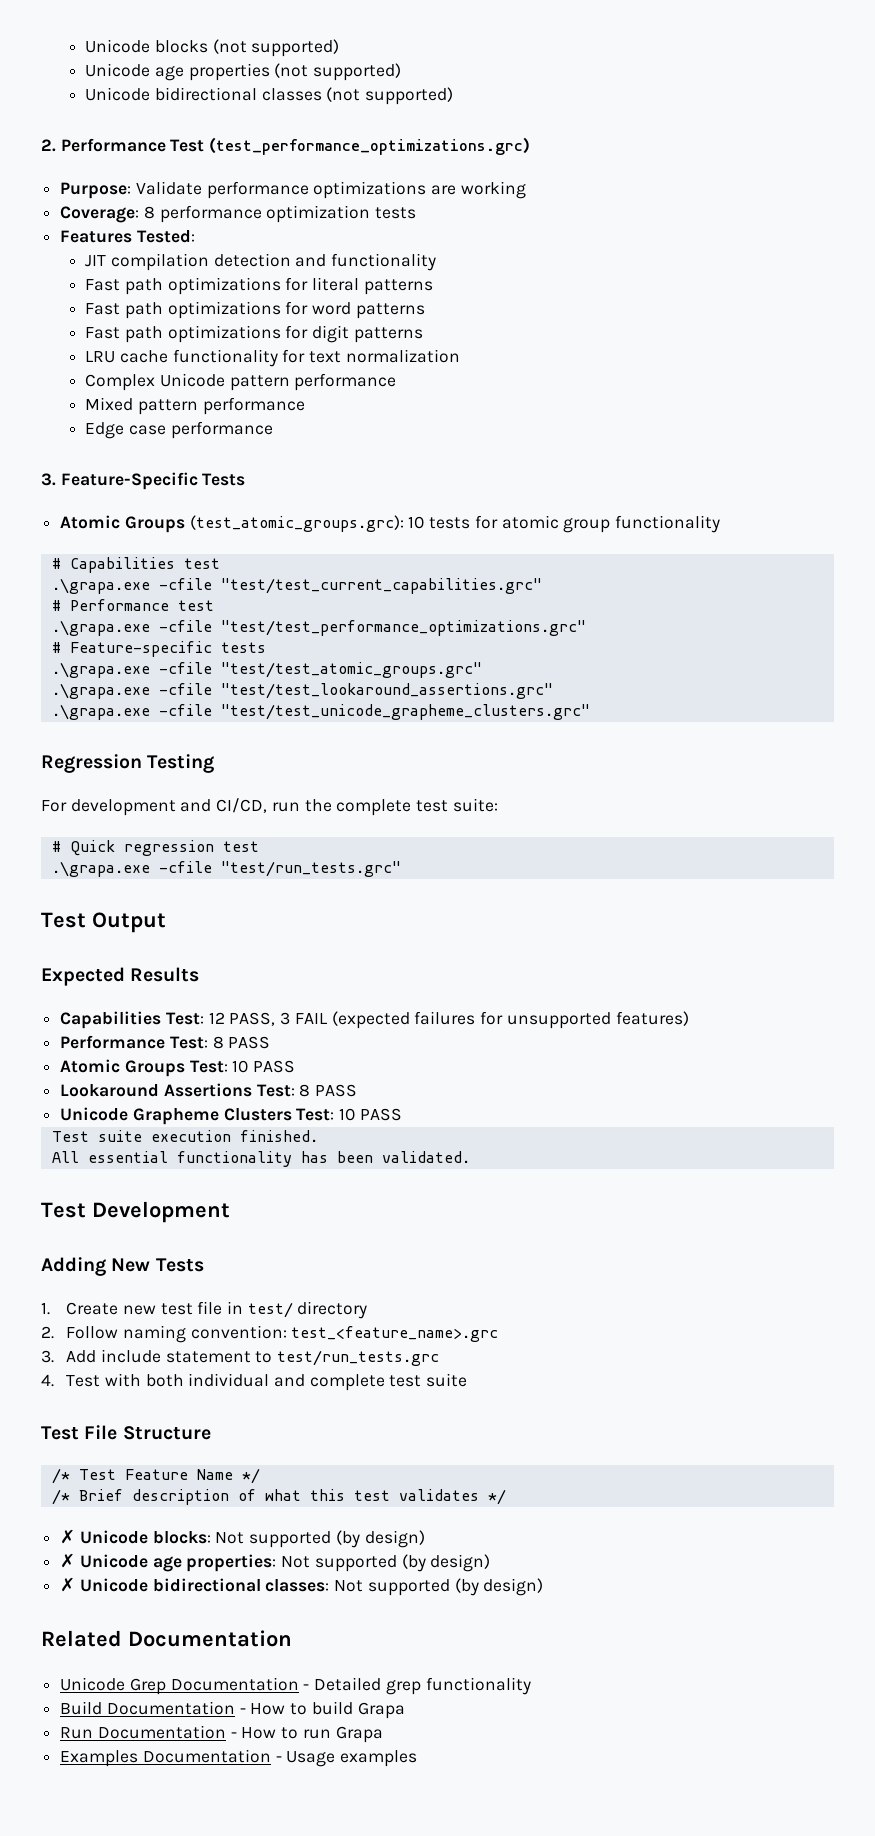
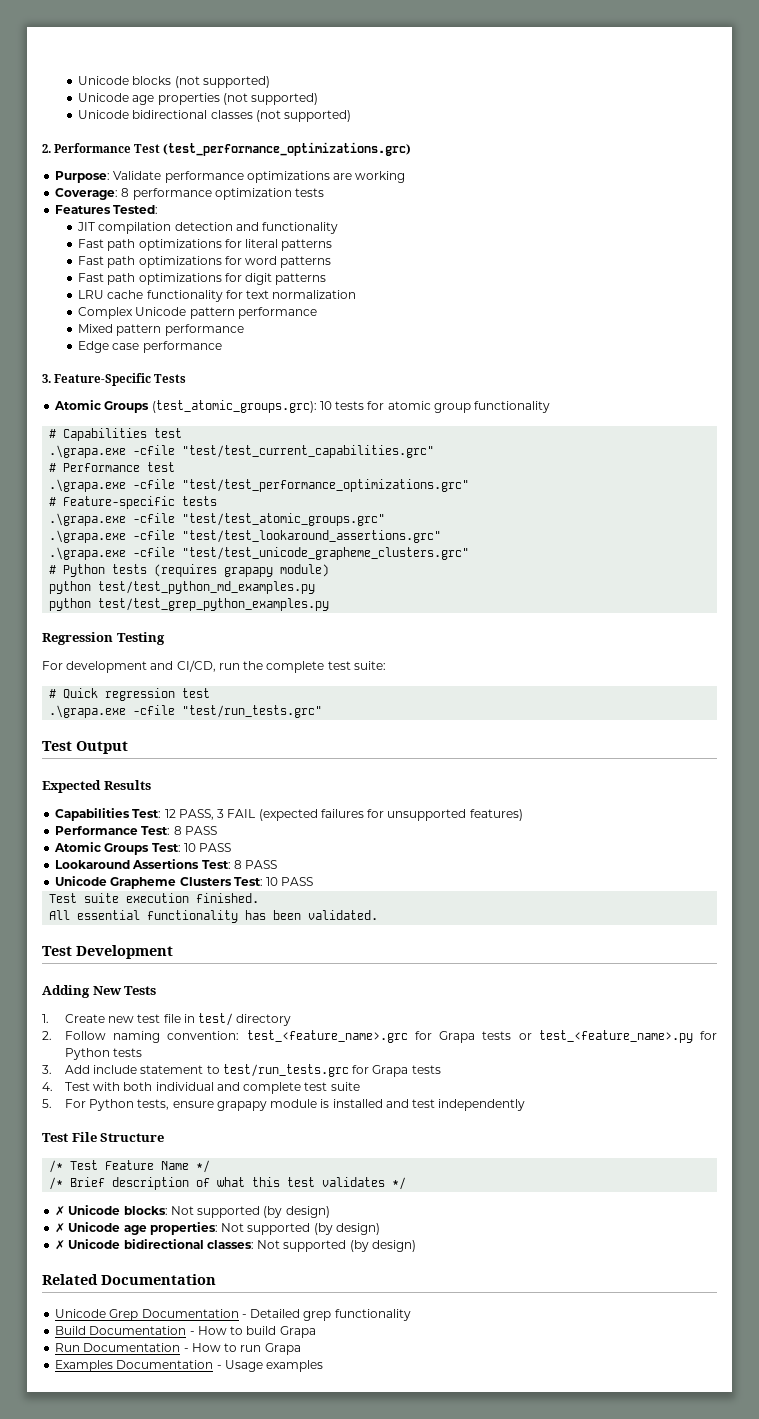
+ # Python tests (requires grapapy module)
+ python test/test_python_md_examples.py
+ python test/test_grep_python_examples.py
- 2. Follow naming convention: test_<feature_name>.grc
+ 2. Follow naming convention: test_<feature_name>.grc for Grapa tests or test_<feature_name>.py for Python tests
- 3. Add include statement to test/run_tests.grc
+ 3. Add include statement to test/run_tests.grc for Grapa tests
+ 5. For Python tests, ensure grapapy module is installed and test independently

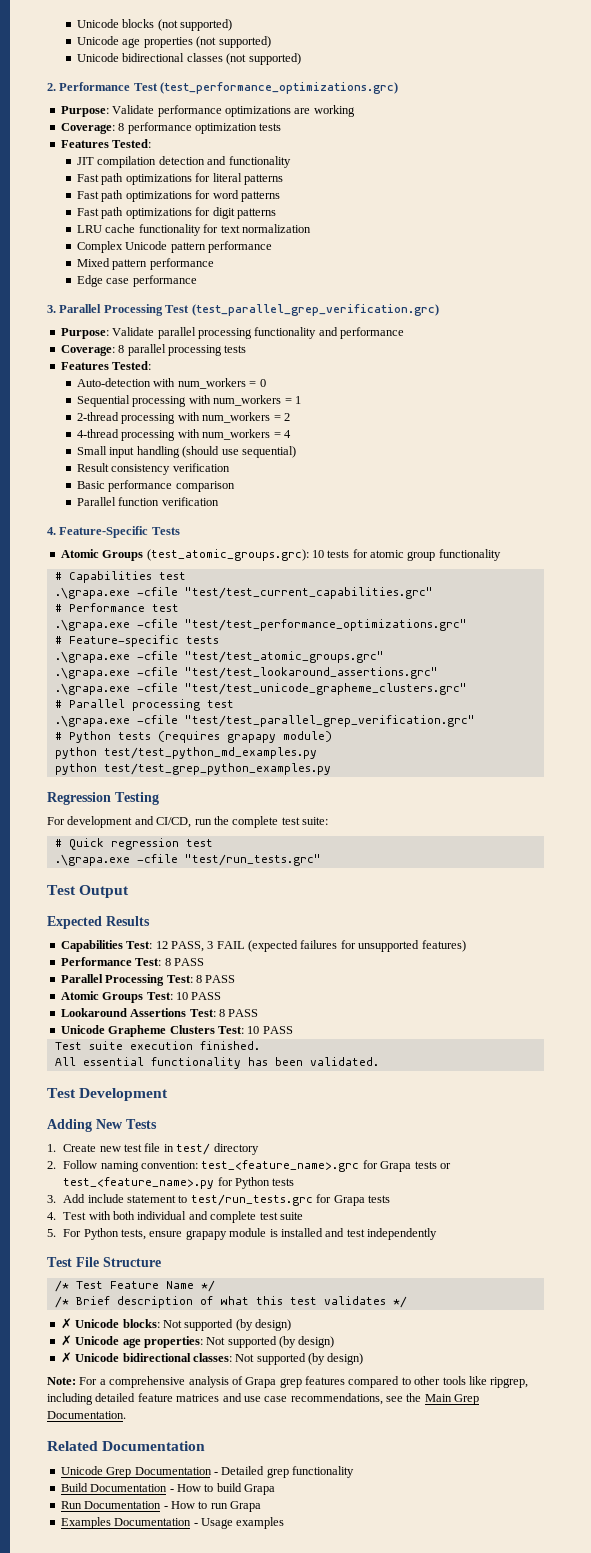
- 3. Feature-Specific Tests
+ 3. Parallel Processing Test (test_parallel_grep_verification.grc)
+ Purpose: Validate parallel processing functionality and performance
+ Coverage: 8 parallel processing tests
+ Features Tested:
+ Auto-detection with num_workers = 0
+ Sequential processing with num_workers = 1
+ 2-thread processing with num_workers = 2
+ 4-thread processing with num_workers = 4
+ Small input handling (should use sequential)
+ Result consistency verification
+ Basic performance comparison
+ Parallel function verification
+ 4. Feature-Specific Tests
+ # Parallel processing test
+ .\grapa.exe -cfile "test/test_parallel_grep_verification.grc"
+ Parallel Processing Test: 8 PASS
+ Note: For a comprehensive analysis of Grapa grep features compared to other tools like ripgrep, including detailed feature matrices and use case recommendations, see the Main Grep Documentation.

